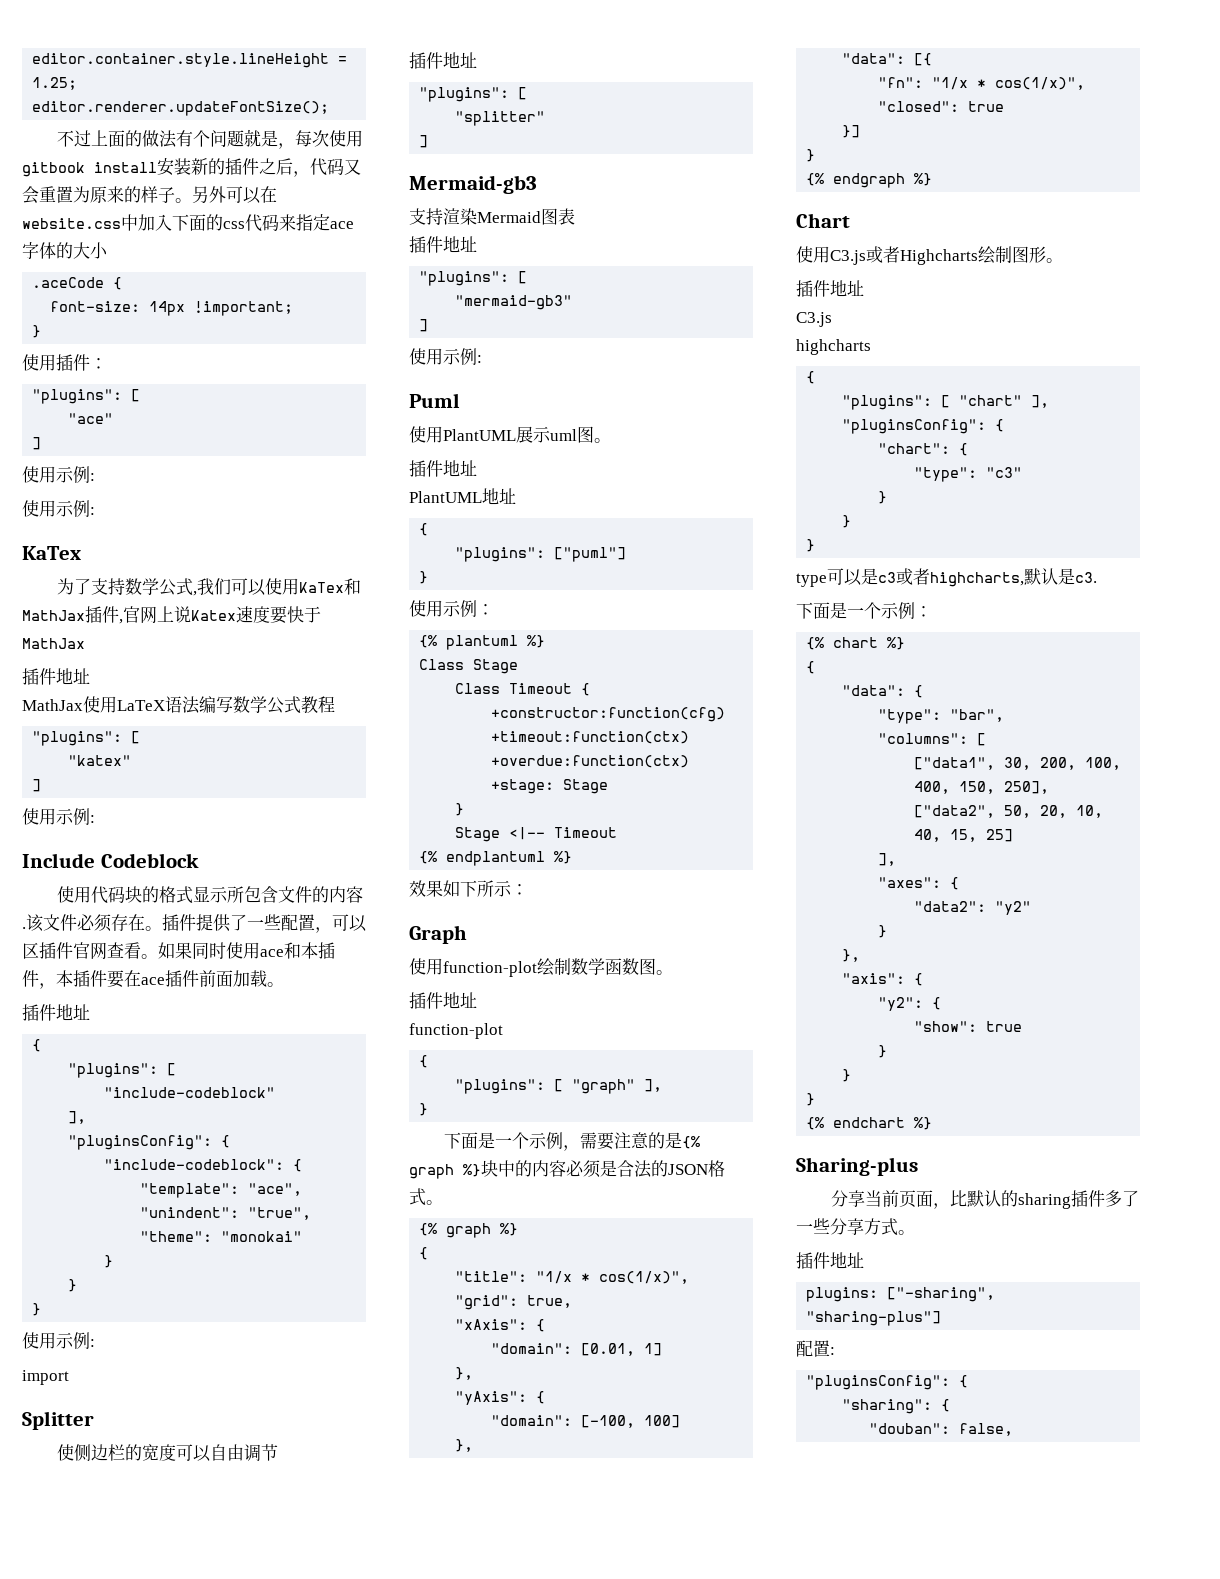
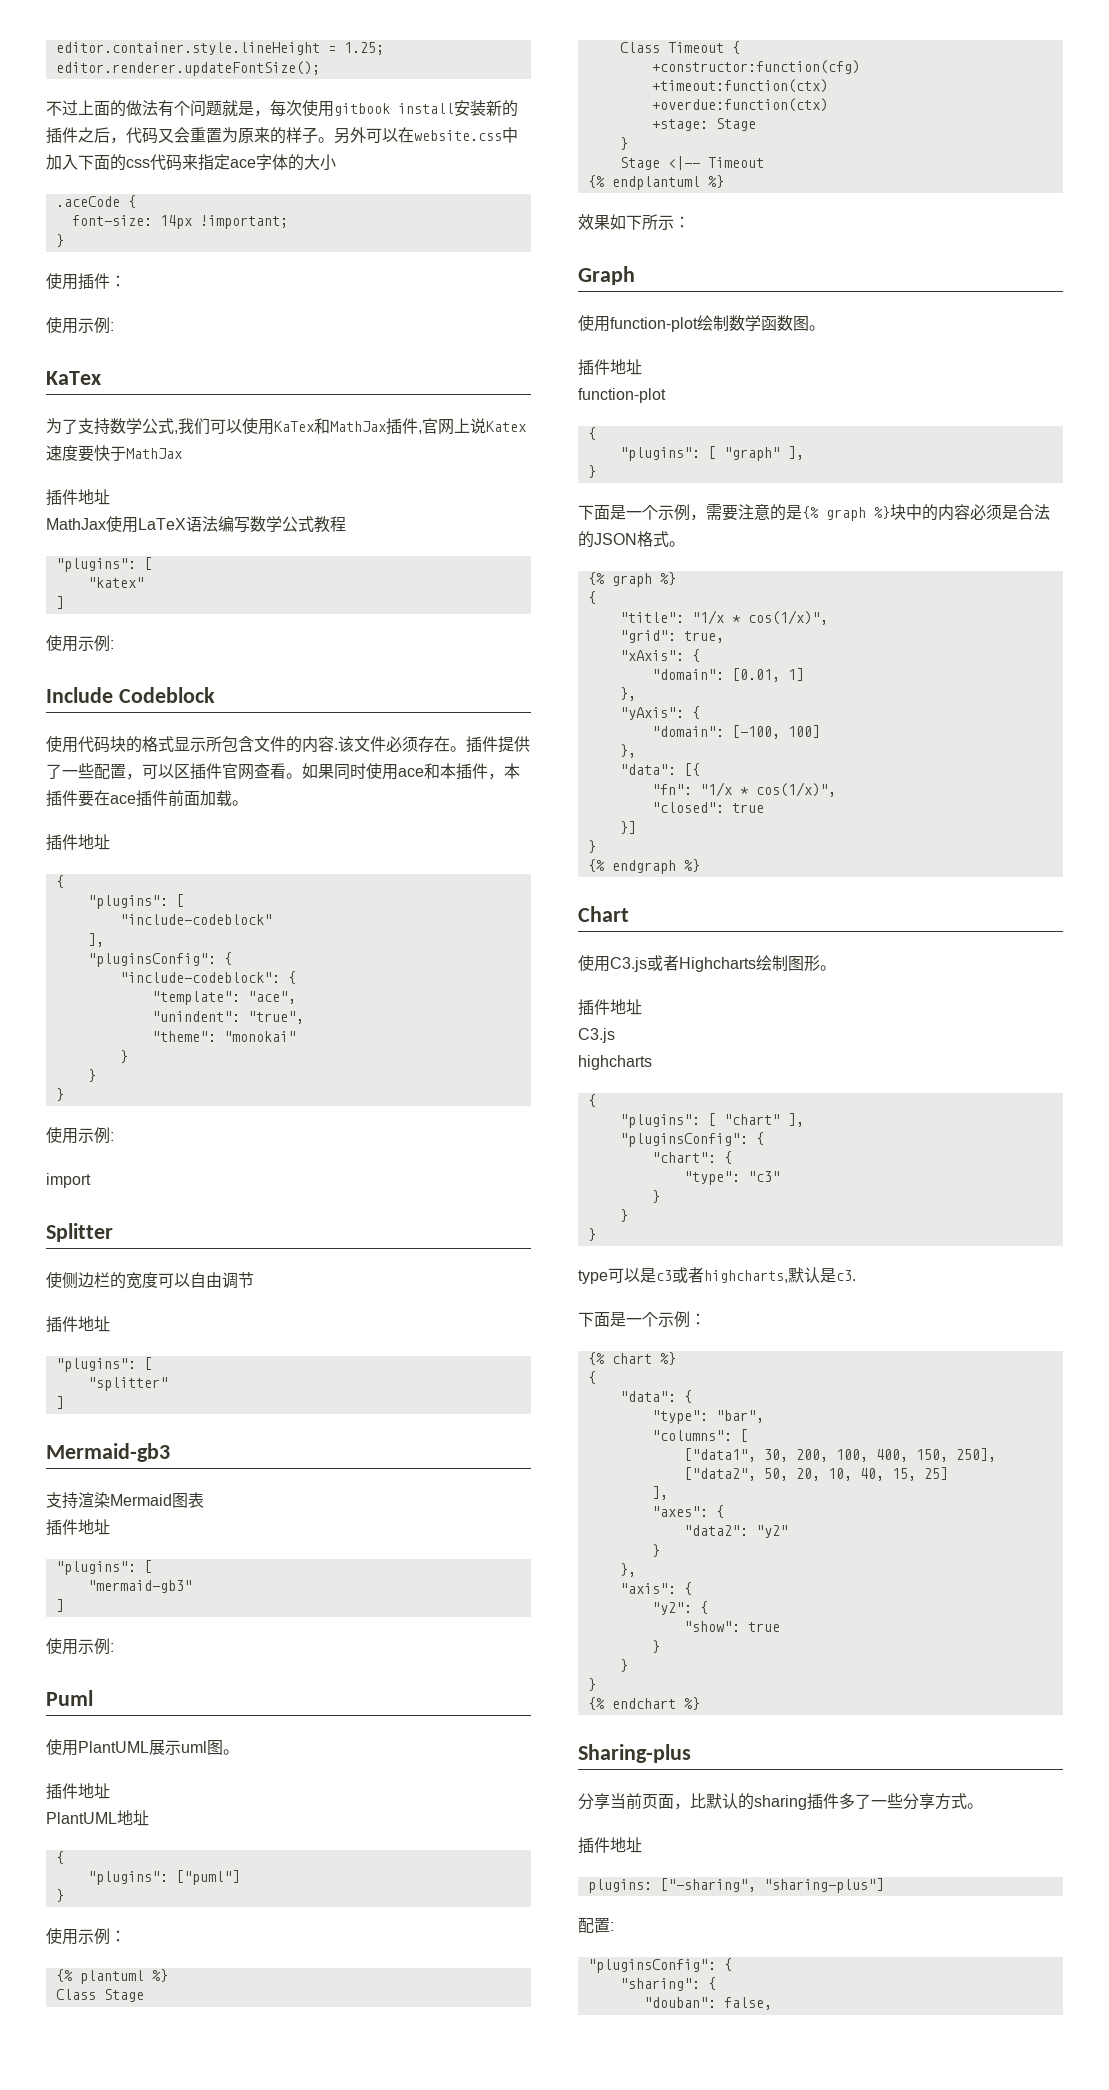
  使用插件：
- "plugins": [
- "ace"
- ]
- 使用示例:

